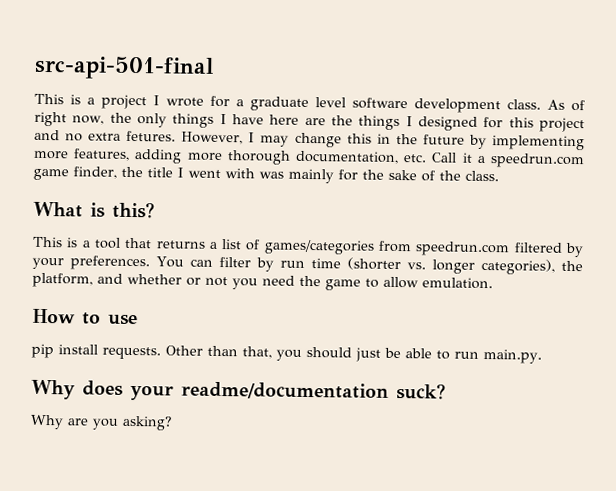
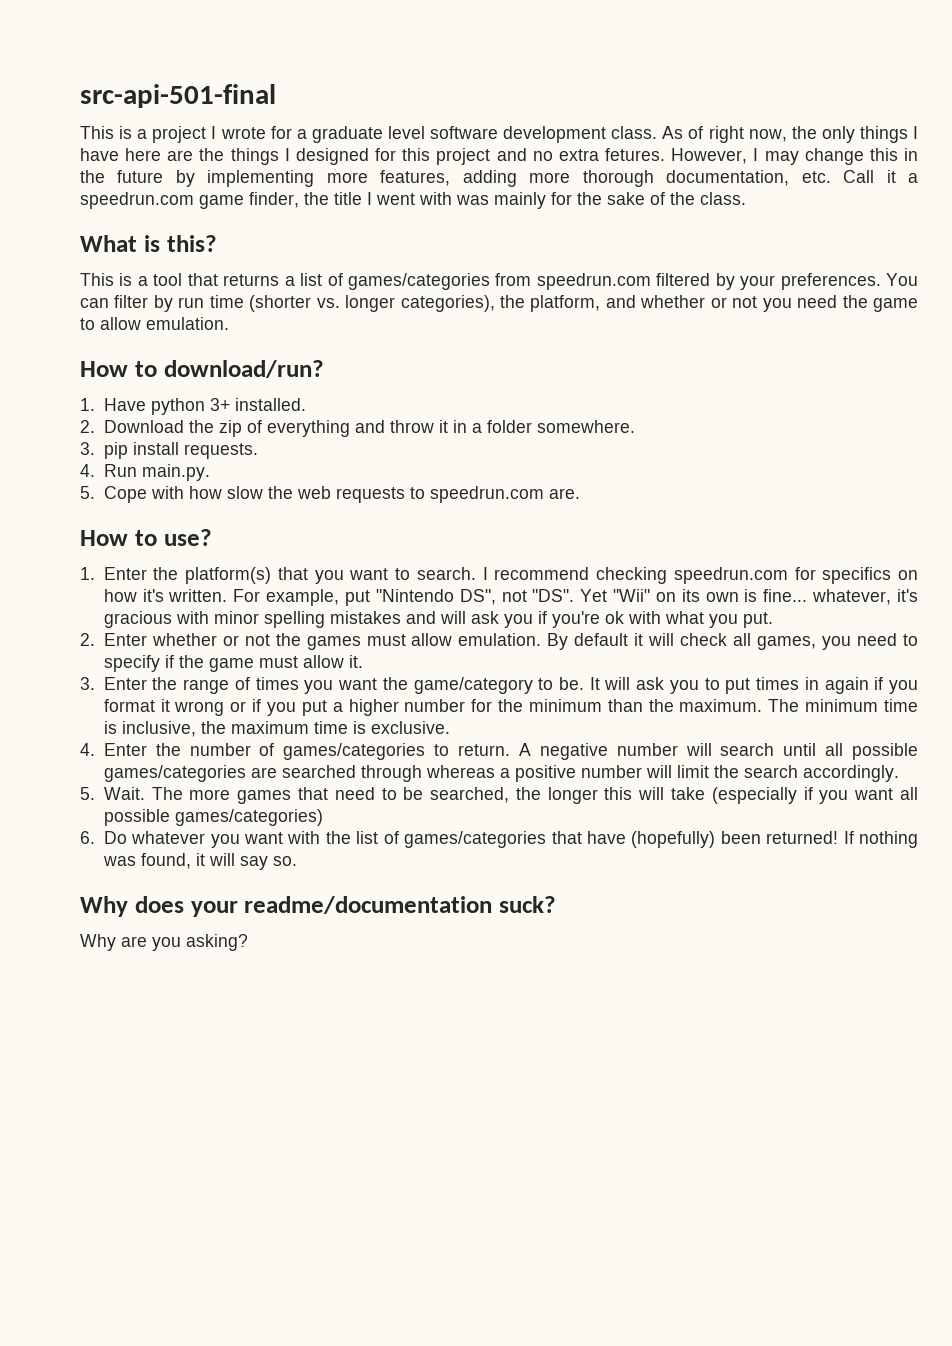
- How to use
- pip install requests. Other than that, you should just be able to run main.py.
+ How to download/run?
+ 1. Have python 3+ installed.
+ 2. Download the zip of everything and throw it in a folder somewhere.
+ 3. pip install requests.
+ 4. Run main.py.
+ 5. Cope with how slow the web requests to speedrun.com are.
+ How to use?
+ 1. Enter the platform(s) that you want to search. I recommend checking speedrun.com for specifics on how it's written. For example, put "Nintendo DS", not "DS". Yet "Wii" on its own is fine... whatever, it's gracious with minor spelling mistakes and will ask you if you're ok with what you put.
+ 2. Enter whether or not the games must allow emulation. By default it will check all games, you need to specify if the game must allow it.
+ 3. Enter the range of times you want the game/category to be. It will ask you to put times in again if you format it wrong or if you put a higher number for the minimum than the maximum. The minimum time is inclusive, the maximum time is exclusive.
+ 4. Enter the number of games/categories to return. A negative number will search until all possible games/categories are searched through whereas a positive number will limit the search accordingly.
+ 5. Wait. The more games that need to be searched, the longer this will take (especially if you want all possible games/categories)
+ 6. Do whatever you want with the list of games/categories that have (hopefully) been returned! If nothing was found, it will say so.

